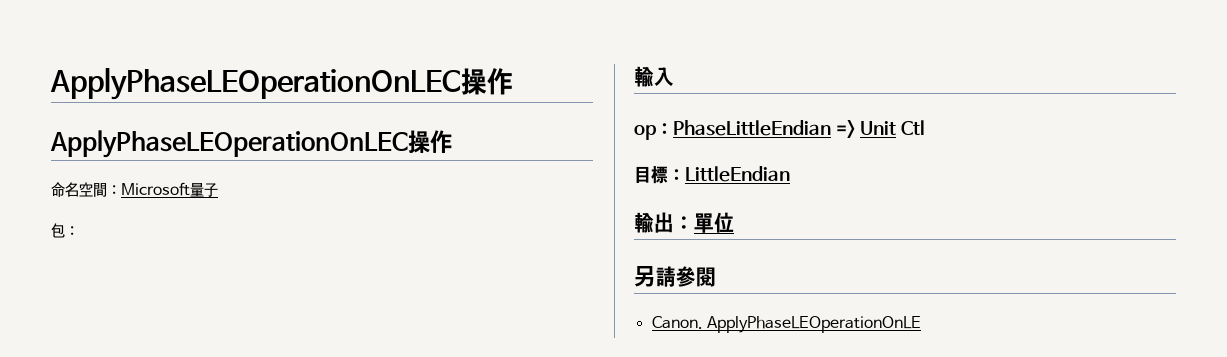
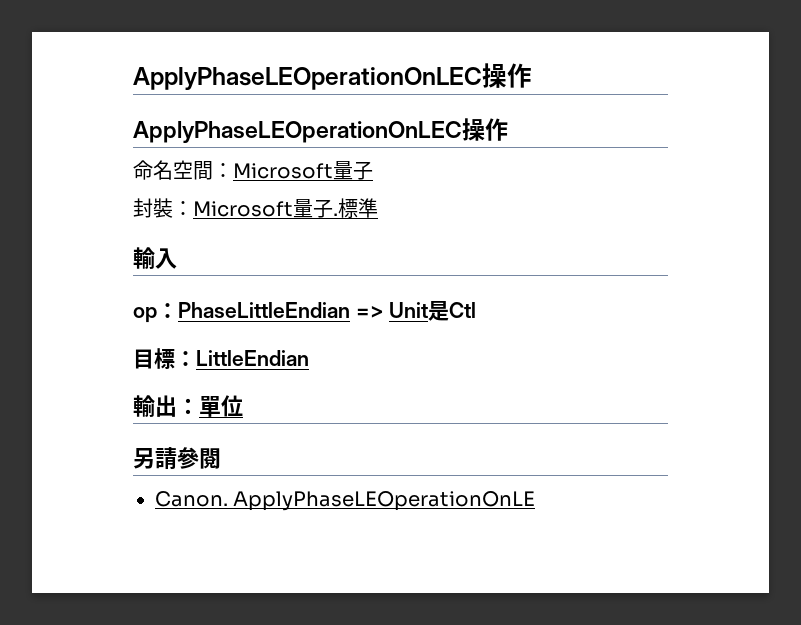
- 包：
+ 封裝：Microsoft量子.標準
- op：PhaseLittleEndian => Unit Ctl
+ op：PhaseLittleEndian => Unit是Ctl

